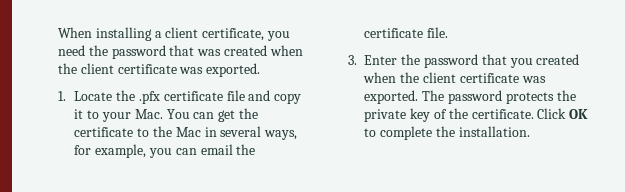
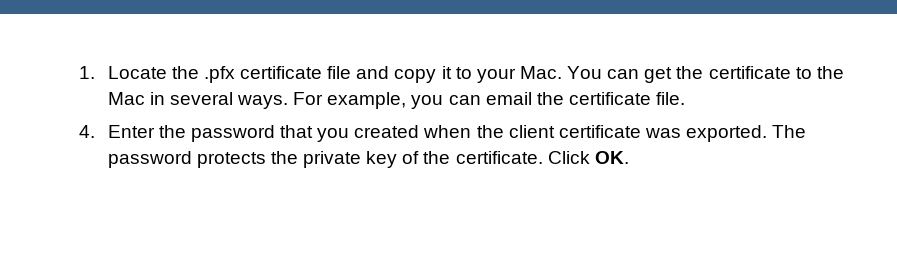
- When installing a client certificate, you need the password that was created when the client certificate was exported.
- 1. Locate the .pfx certificate file and copy it to your Mac. You can get the certificate to the Mac in several ways, for example, you can email the certificate file.
+ 1. Locate the .pfx certificate file and copy it to your Mac. You can get the certificate to the Mac in several ways. For example, you can email the certificate file.
- 3. Enter the password that you created when the client certificate was exported.
+ 4. Enter the password that you created when the client certificate was exported.
- Click OK to complete the installation.
+ Click OK.

